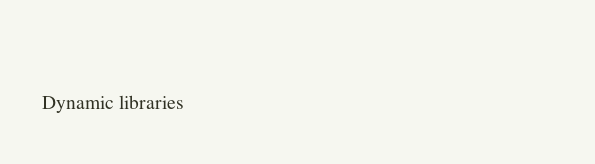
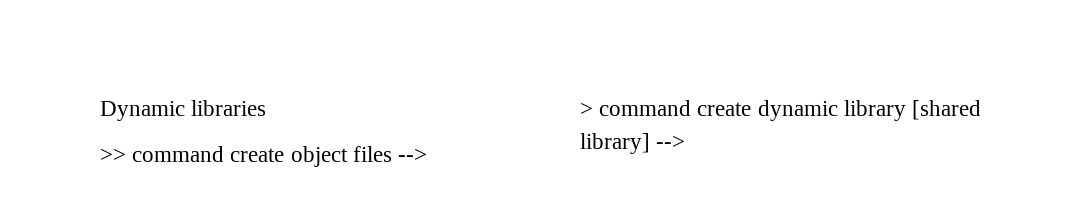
+ >> command create object files -->
+ > command create dynamic library [shared library] -->

